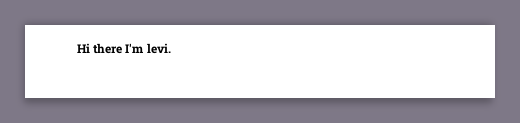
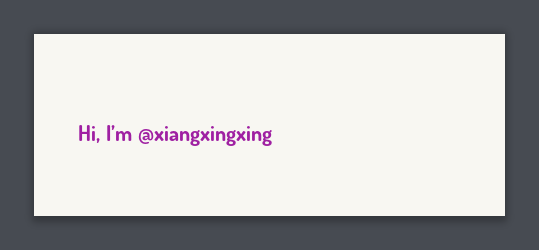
- Hi there I'm levi.
+ Hi, I’m @xiangxingxing

